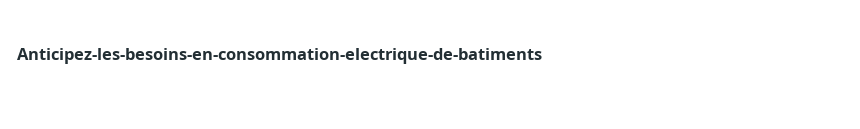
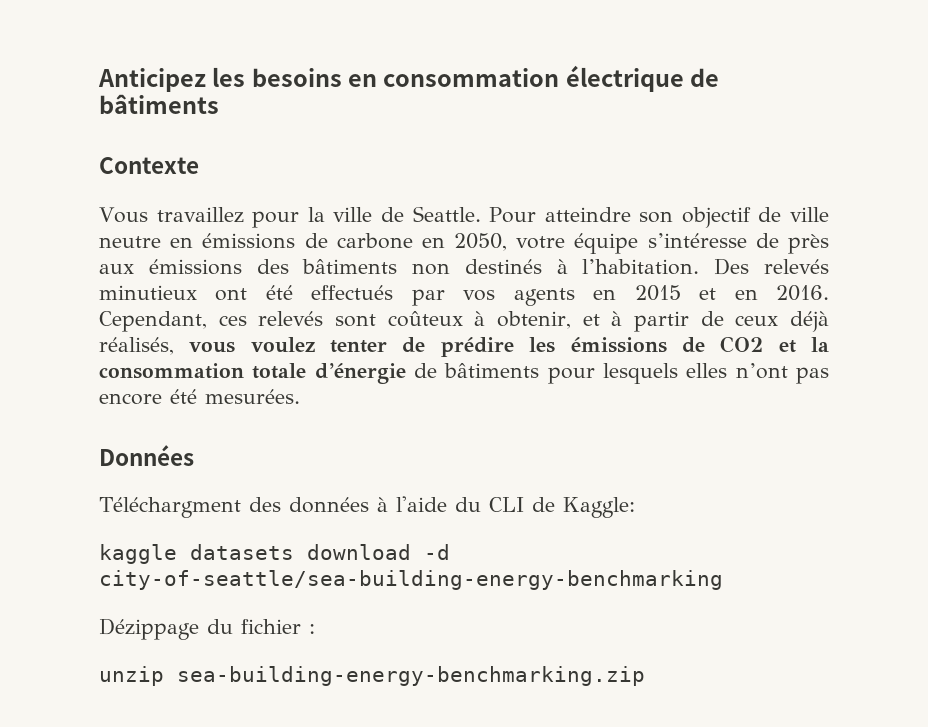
- Anticipez-les-besoins-en-consommation-electrique-de-batiments
+ Anticipez les besoins en consommation électrique de bâtiments
+ Contexte
+ Vous travaillez pour la ville de Seattle. Pour atteindre son objectif de ville neutre en émissions de carbone en 2050, votre équipe s’intéresse de près aux émissions des bâtiments non destinés à l’habitation. Des relevés minutieux ont été effectués par vos agents en 2015 et en 2016. Cependant, ces relevés sont coûteux à obtenir, et à partir de ceux déjà réalisés, vous voulez tenter de prédire les émissions de CO2 et la consommation totale d’énergie de bâtiments pour lesquels elles n’ont pas encore été mesurées.
+ Données
+ Téléchargment des données à l'aide du CLI de Kaggle:
+ kaggle datasets download -d city-of-seattle/sea-building-energy-benchmarking
+ Dézippage du fichier :
+ unzip sea-building-energy-benchmarking.zip

